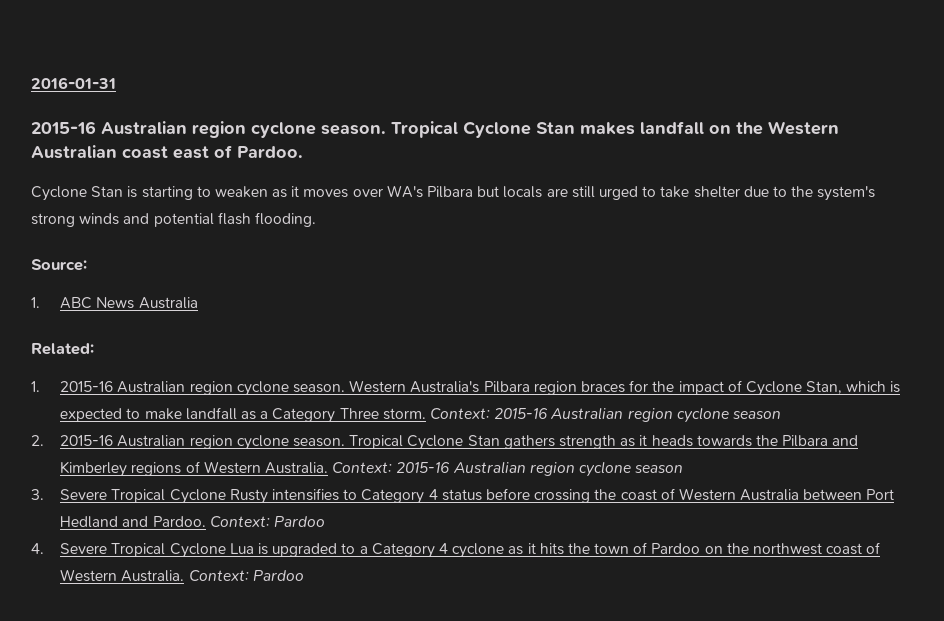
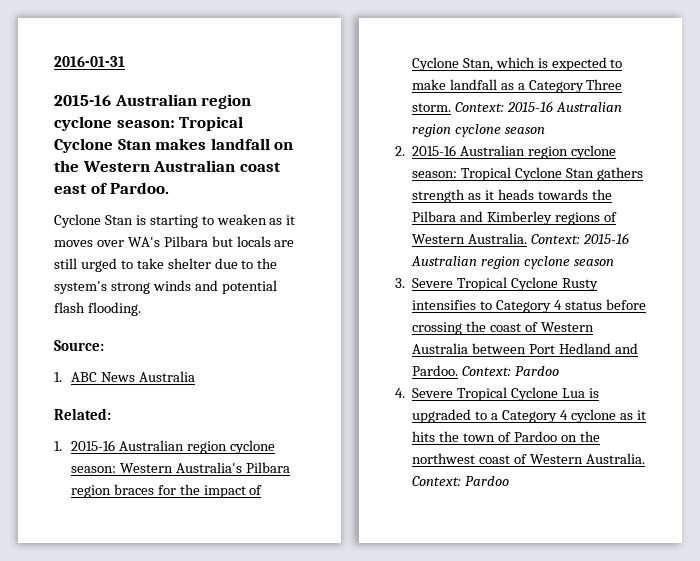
- 2015-16 Australian region cyclone season. Tropical Cyclone Stan makes landfall on the Western Australian coast east of Pardoo.
+ 2015-16 Australian region cyclone season: Tropical Cyclone Stan makes landfall on the Western Australian coast east of Pardoo.
- 1. 2015-16 Australian region cyclone season. Western Australia's Pilbara region braces for the impact of Cyclone Stan, which is expected to make landfall as a Category Three storm.
+ 1. 2015-16 Australian region cyclone season: Western Australia's Pilbara region braces for the impact of Cyclone Stan, which is expected to make landfall as a Category Three storm.
- 2. 2015-16 Australian region cyclone season. Tropical Cyclone Stan gathers strength as it heads towards the Pilbara and Kimberley regions of Western Australia.
+ 2. 2015-16 Australian region cyclone season: Tropical Cyclone Stan gathers strength as it heads towards the Pilbara and Kimberley regions of Western Australia.

